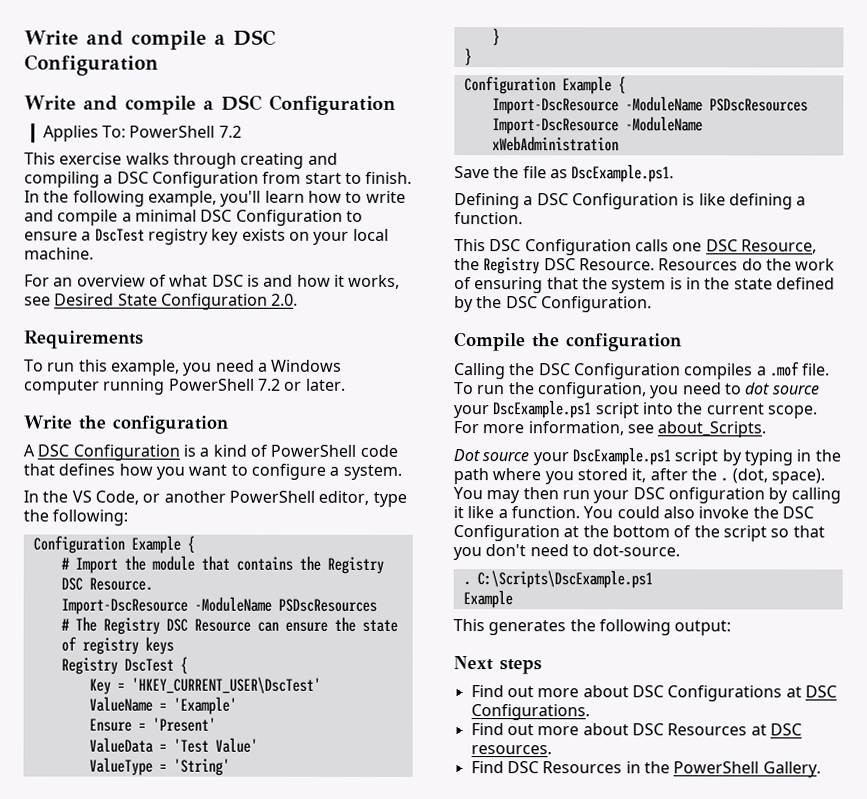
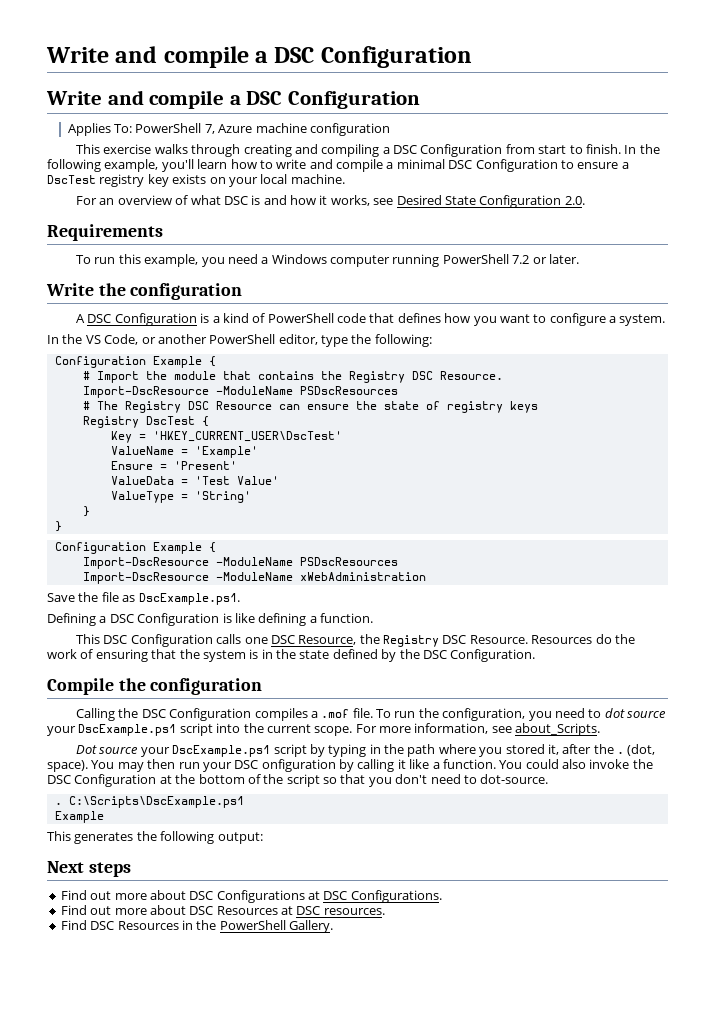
- Applies To: PowerShell 7.2
+ Applies To: PowerShell 7, Azure machine configuration

